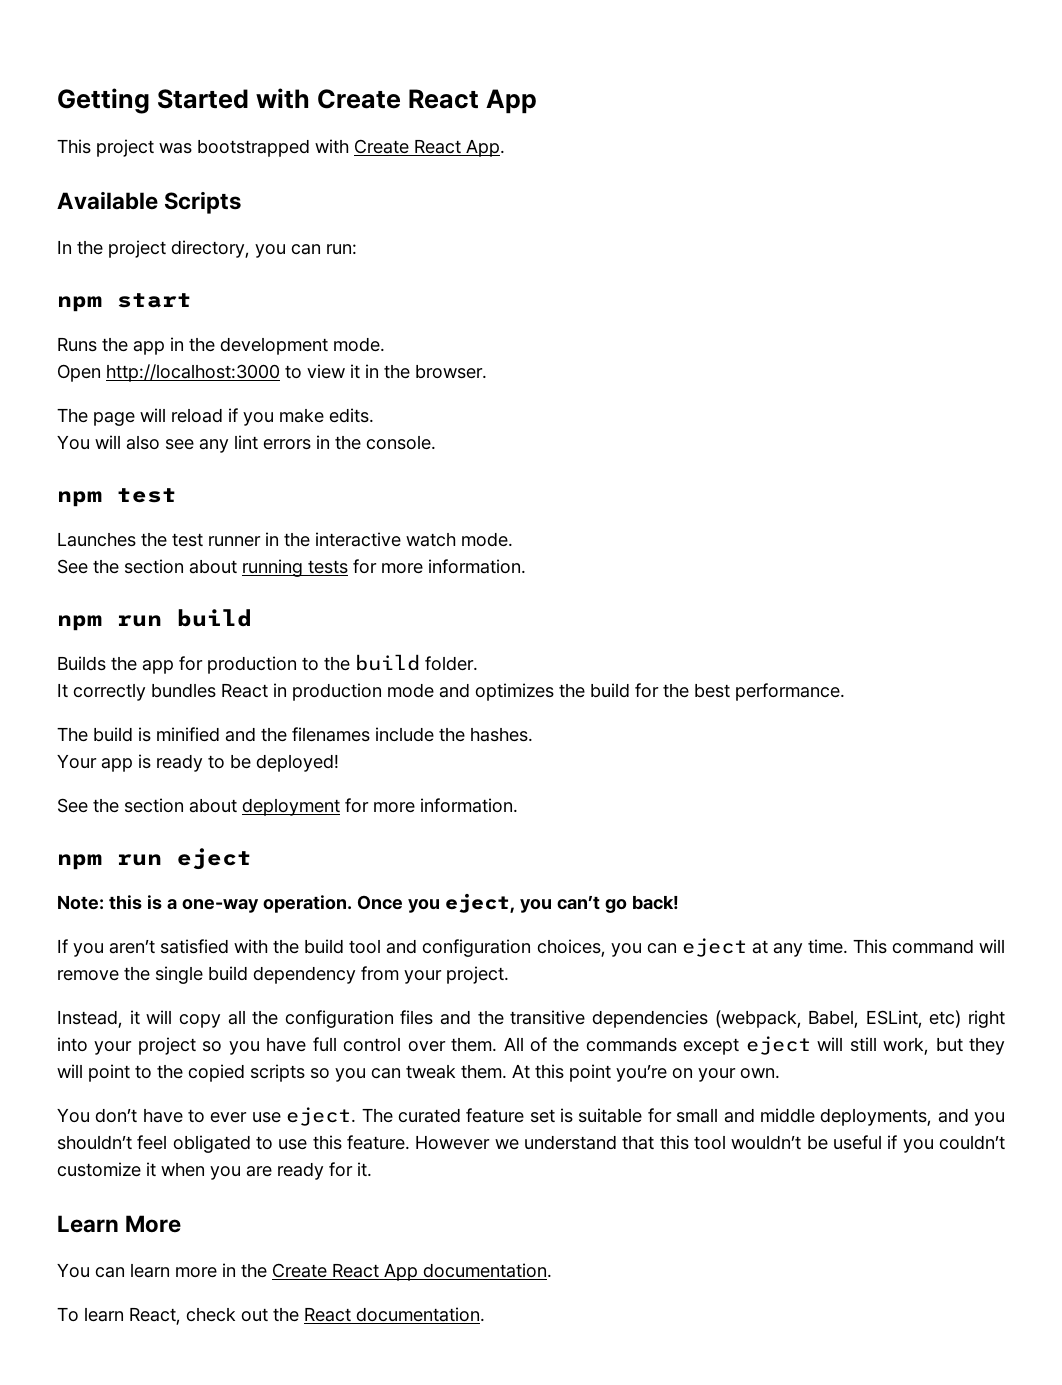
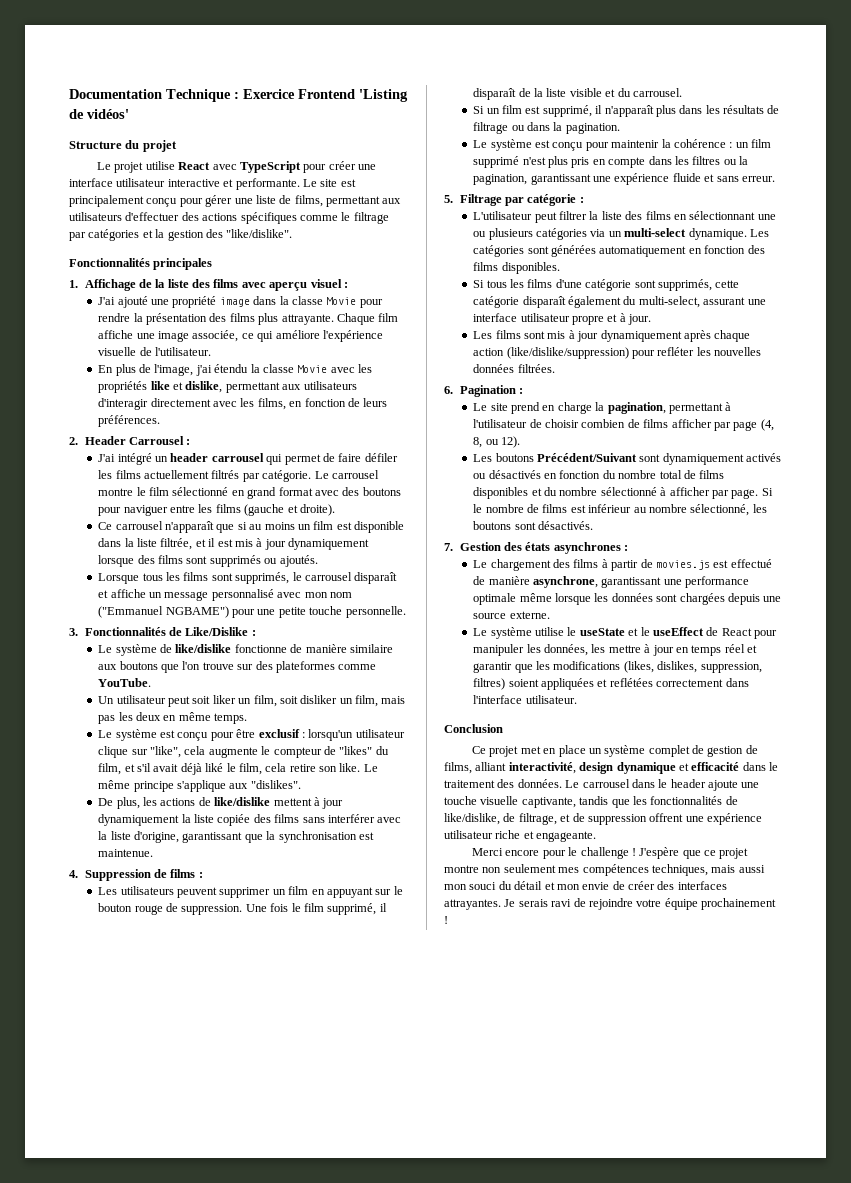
- Getting Started with Create React App
- This project was bootstrapped with Create React App.
- Available Scripts
- In the project directory, you can run:
- npm start
- Runs the app in the development mode.
- Open http://localhost:3000 to view it in the browser.
- The page will reload if you make edits.
- You will also see any lint errors in the console.
- npm test
- Launches the test runner in the interactive watch mode.
- See the section about running tests for more information.
- npm run build
- Builds the app for production to the build folder.
- It correctly bundles React in production mode and optimizes the build for the best performance.
- The build is minified and the filenames include the hashes.
- Your app is ready to be deployed!
- See the section about deployment for more information.
- npm run eject
- Note: this is a one-way operation. Once you eject, you can’t go back!
- If you aren’t satisfied with the build tool and configuration choices, you can eject at any time. This command will remove the single build dependency from your project.
- Instead, it will copy all the configuration files and the transitive dependencies (webpack, Babel, ESLint, etc) right into your project so you have full control over them. All of the commands except eject will still work, but they will point to the copied scripts so you can tweak them. At this point you’re on your own.
- You don’t have to ever use eject. The curated feature set is suitable for small and middle deployments, and you shouldn’t feel obligated to use this feature. However we understand that this tool wouldn’t be useful if you couldn’t customize it when you are ready for it.
- Learn More
- You can learn more in the Create React App documentation.
- To learn React, check out the React documentation.
+ Documentation Technique : Exercice Frontend 'Listing de vidéos'
+ Structure du projet
+ Le projet utilise React avec TypeScript pour créer une interface utilisateur interactive et performante. Le site est principalement conçu pour gérer une liste de films, permettant aux utilisateurs d'effectuer des actions spécifiques comme le filtrage par catégories et la gestion des "like/dislike".
+ Fonctionnalités principales
+ 1. Affichage de la liste des films avec aperçu visuel :
+ J'ai ajouté une propriété image dans la classe Movie pour rendre la présentation des films plus attrayante. Chaque film affiche une image associée, ce qui améliore l'expérience visuelle de l'utilisateur.
+ En plus de l'image, j'ai étendu la classe Movie avec les propriétés like et dislike, permettant aux utilisateurs d'interagir directement avec les films, en fonction de leurs préférences.
+ 2. Header Carrousel :
+ J'ai intégré un header carrousel qui permet de faire défiler les films actuellement filtrés par catégorie. Le carrousel montre le film sélectionné en grand format avec des boutons pour naviguer entre les films (gauche et droite).
+ Ce carrousel n'apparaît que si au moins un film est disponible dans la liste filtrée, et il est mis à jour dynamiquement lorsque des films sont supprimés ou ajoutés.
+ Lorsque tous les films sont supprimés, le carrousel disparaît et affiche un message personnalisé avec mon nom ("Emmanuel NGBAME") pour une petite touche personnelle.
+ 3. Fonctionnalités de Like/Dislike :
+ Le système de like/dislike fonctionne de manière similaire aux boutons que l'on trouve sur des plateformes comme YouTube.
+ Un utilisateur peut soit liker un film, soit disliker un film, mais pas les deux en même temps.
+ Le système est conçu pour être exclusif : lorsqu'un utilisateur clique sur "like", cela augmente le compteur de "likes" du film, et s'il avait déjà liké le film, cela retire son like. Le même principe s'applique aux "dislikes".
+ De plus, les actions de like/dislike mettent à jour dynamiquement la liste copiée des films sans interférer avec la liste d'origine, garantissant que la synchronisation est maintenue.
+ 4. Suppression de films :
+ Les utilisateurs peuvent supprimer un film en appuyant sur le bouton rouge de suppression. Une fois le film supprimé, il disparaît de la liste visible et du carrousel.
+ Si un film est supprimé, il n'apparaît plus dans les résultats de filtrage ou dans la pagination.
+ Le système est conçu pour maintenir la cohérence : un film supprimé n'est plus pris en compte dans les filtres ou la pagination, garantissant une expérience fluide et sans erreur.
+ 5. Filtrage par catégorie :
+ L'utilisateur peut filtrer la liste des films en sélectionnant une ou plusieurs catégories via un multi-select dynamique. Les catégories sont générées automatiquement en fonction des films disponibles.
+ Si tous les films d'une catégorie sont supprimés, cette catégorie disparaît également du multi-select, assurant une interface utilisateur propre et à jour.
+ Les films sont mis à jour dynamiquement après chaque action (like/dislike/suppression) pour refléter les nouvelles données filtrées.
+ 6. Pagination :
+ Le site prend en charge la pagination, permettant à l'utilisateur de choisir combien de films afficher par page (4, 8, ou 12).
+ Les boutons Précédent/Suivant sont dynamiquement activés ou désactivés en fonction du nombre total de films disponibles et du nombre sélectionné à afficher par page. Si le nombre de films est inférieur au nombre sélectionné, les boutons sont désactivés.
+ 7. Gestion des états asynchrones :
+ Le chargement des films à partir de movies.js est effectué de manière asynchrone, garantissant une performance optimale même lorsque les données sont chargées depuis une source externe.
+ Le système utilise le useState et le useEffect de React pour manipuler les données, les mettre à jour en temps réel et garantir que les modifications (likes, dislikes, suppression, filtres) soient appliquées et reflétées correctement dans l'interface utilisateur.
+ Conclusion
+ Ce projet met en place un système complet de gestion de films, alliant interactivité, design dynamique et efficacité dans le traitement des données. Le carrousel dans le header ajoute une touche visuelle captivante, tandis que les fonctionnalités de like/dislike, de filtrage, et de suppression offrent une expérience utilisateur riche et engageante.
+ Merci encore pour le challenge ! J'espère que ce projet montre non seulement mes compétences techniques, mais aussi mon souci du détail et mon envie de créer des interfaces attrayantes. Je serais ravi de rejoindre votre équipe prochainement !

